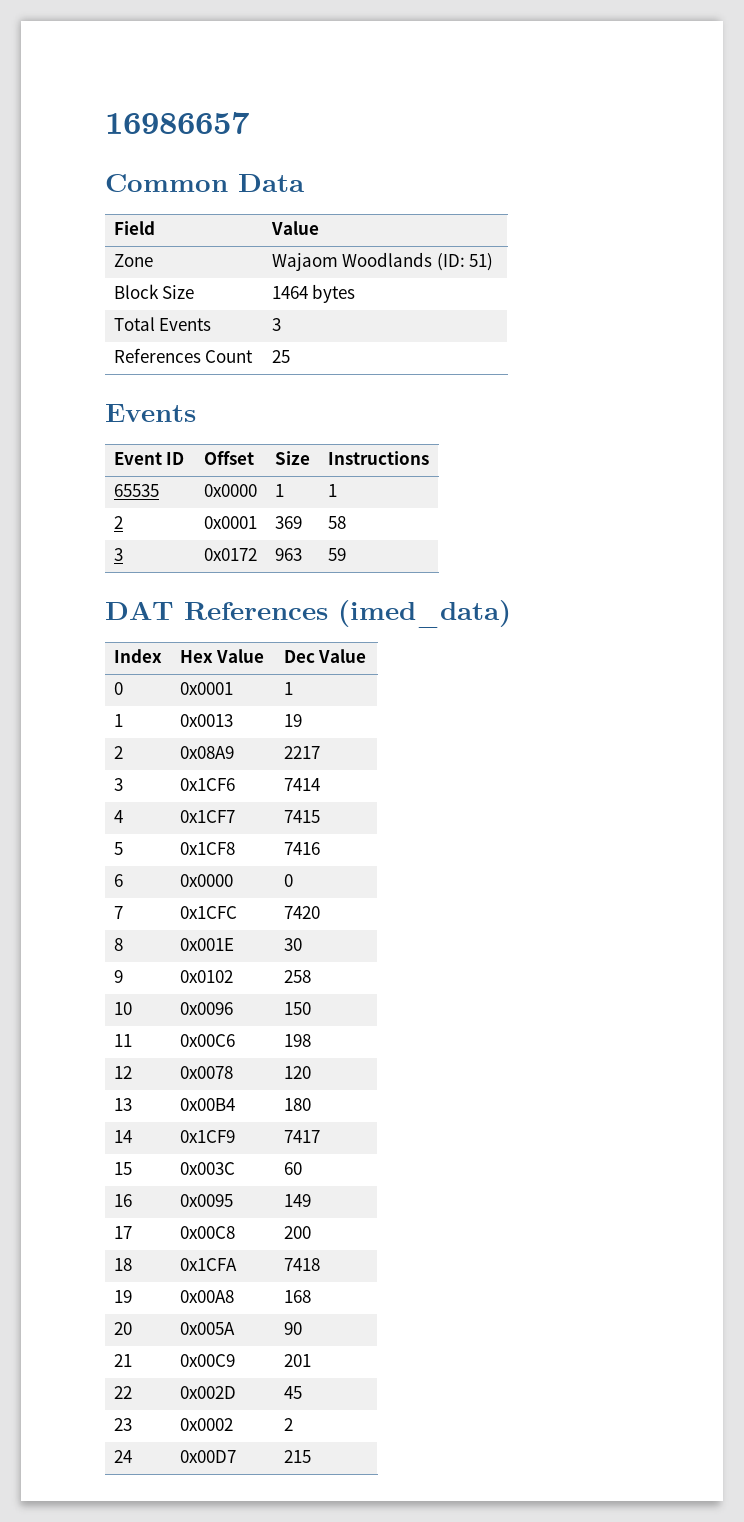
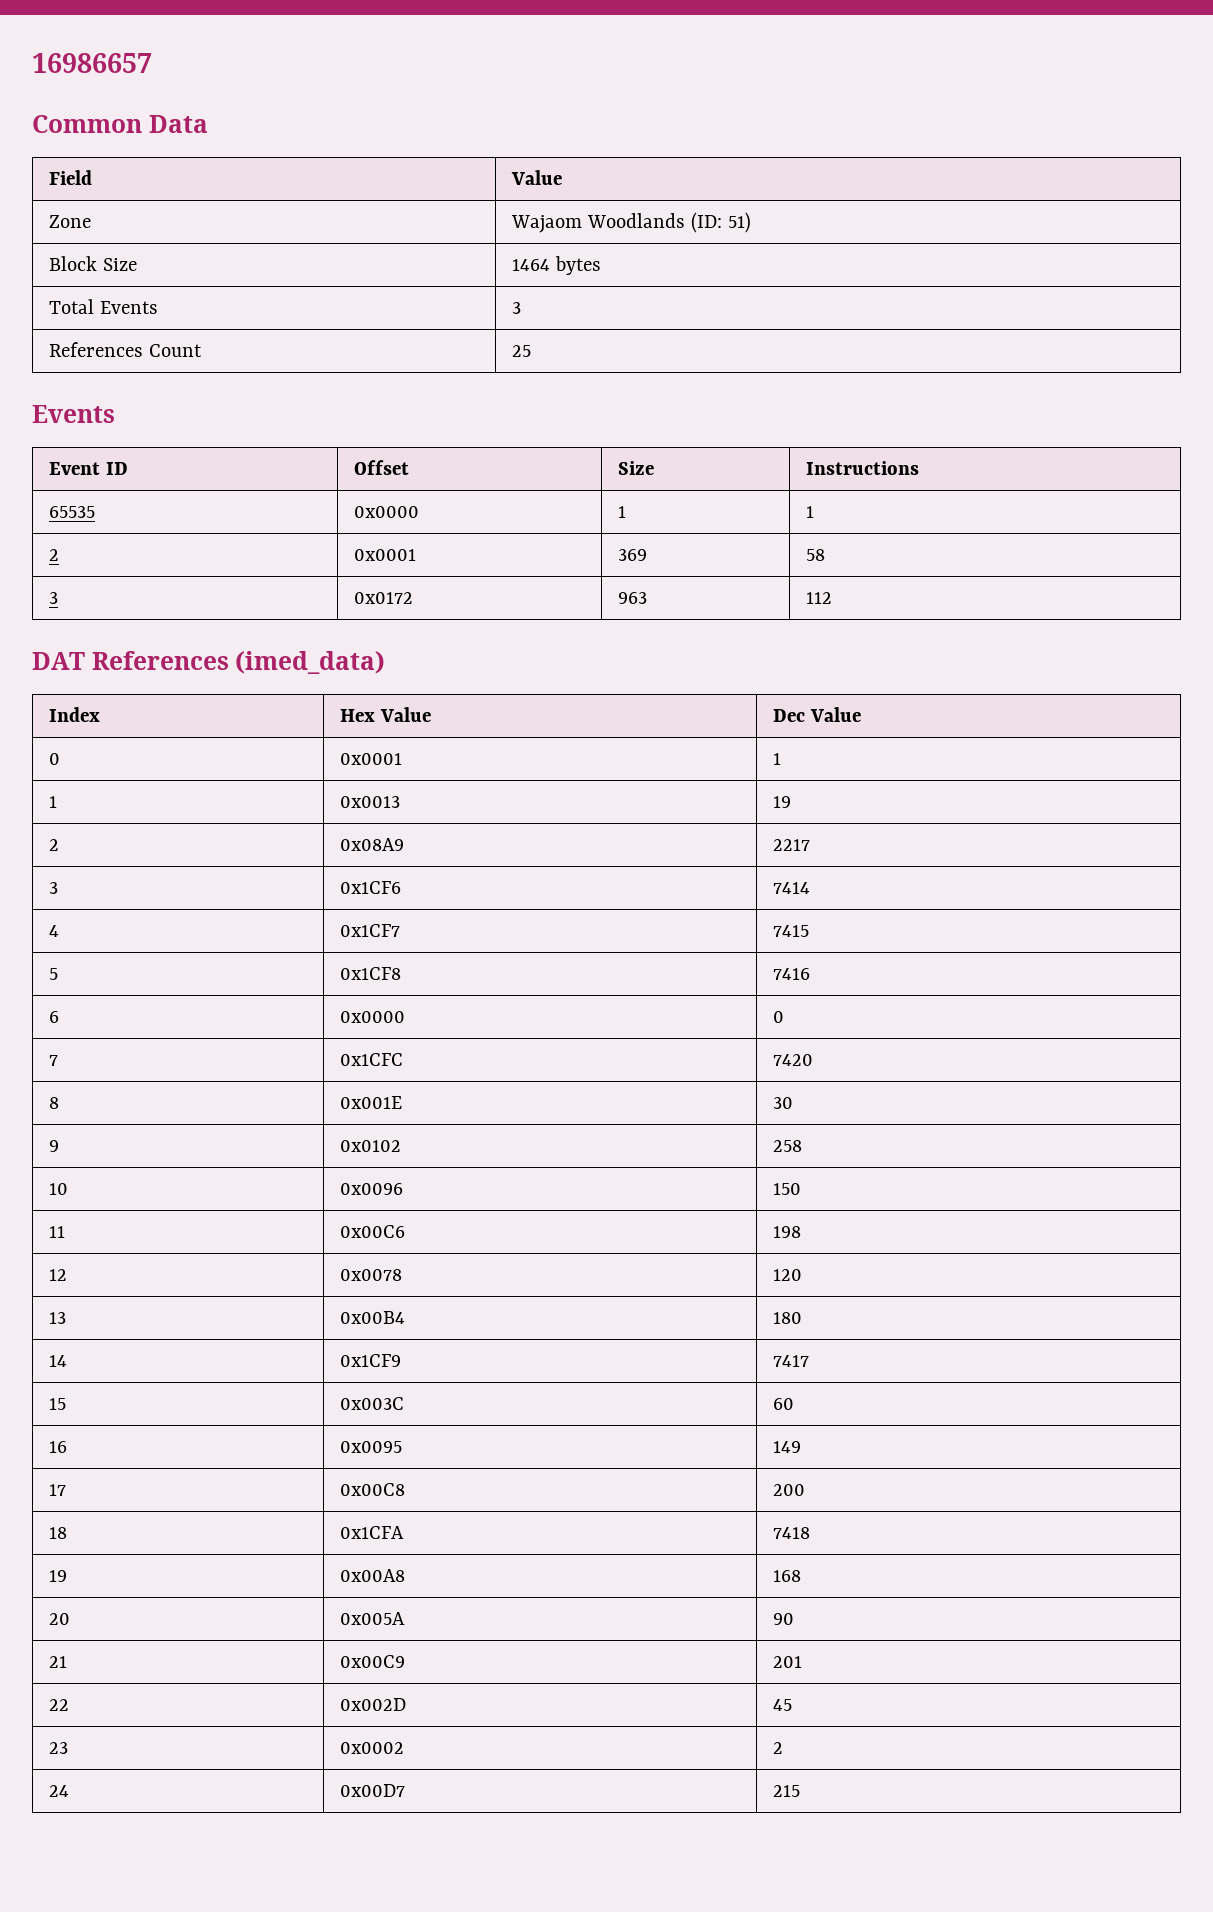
- 3 | 0x0172 | 963 | 59
+ 3 | 0x0172 | 963 | 112

